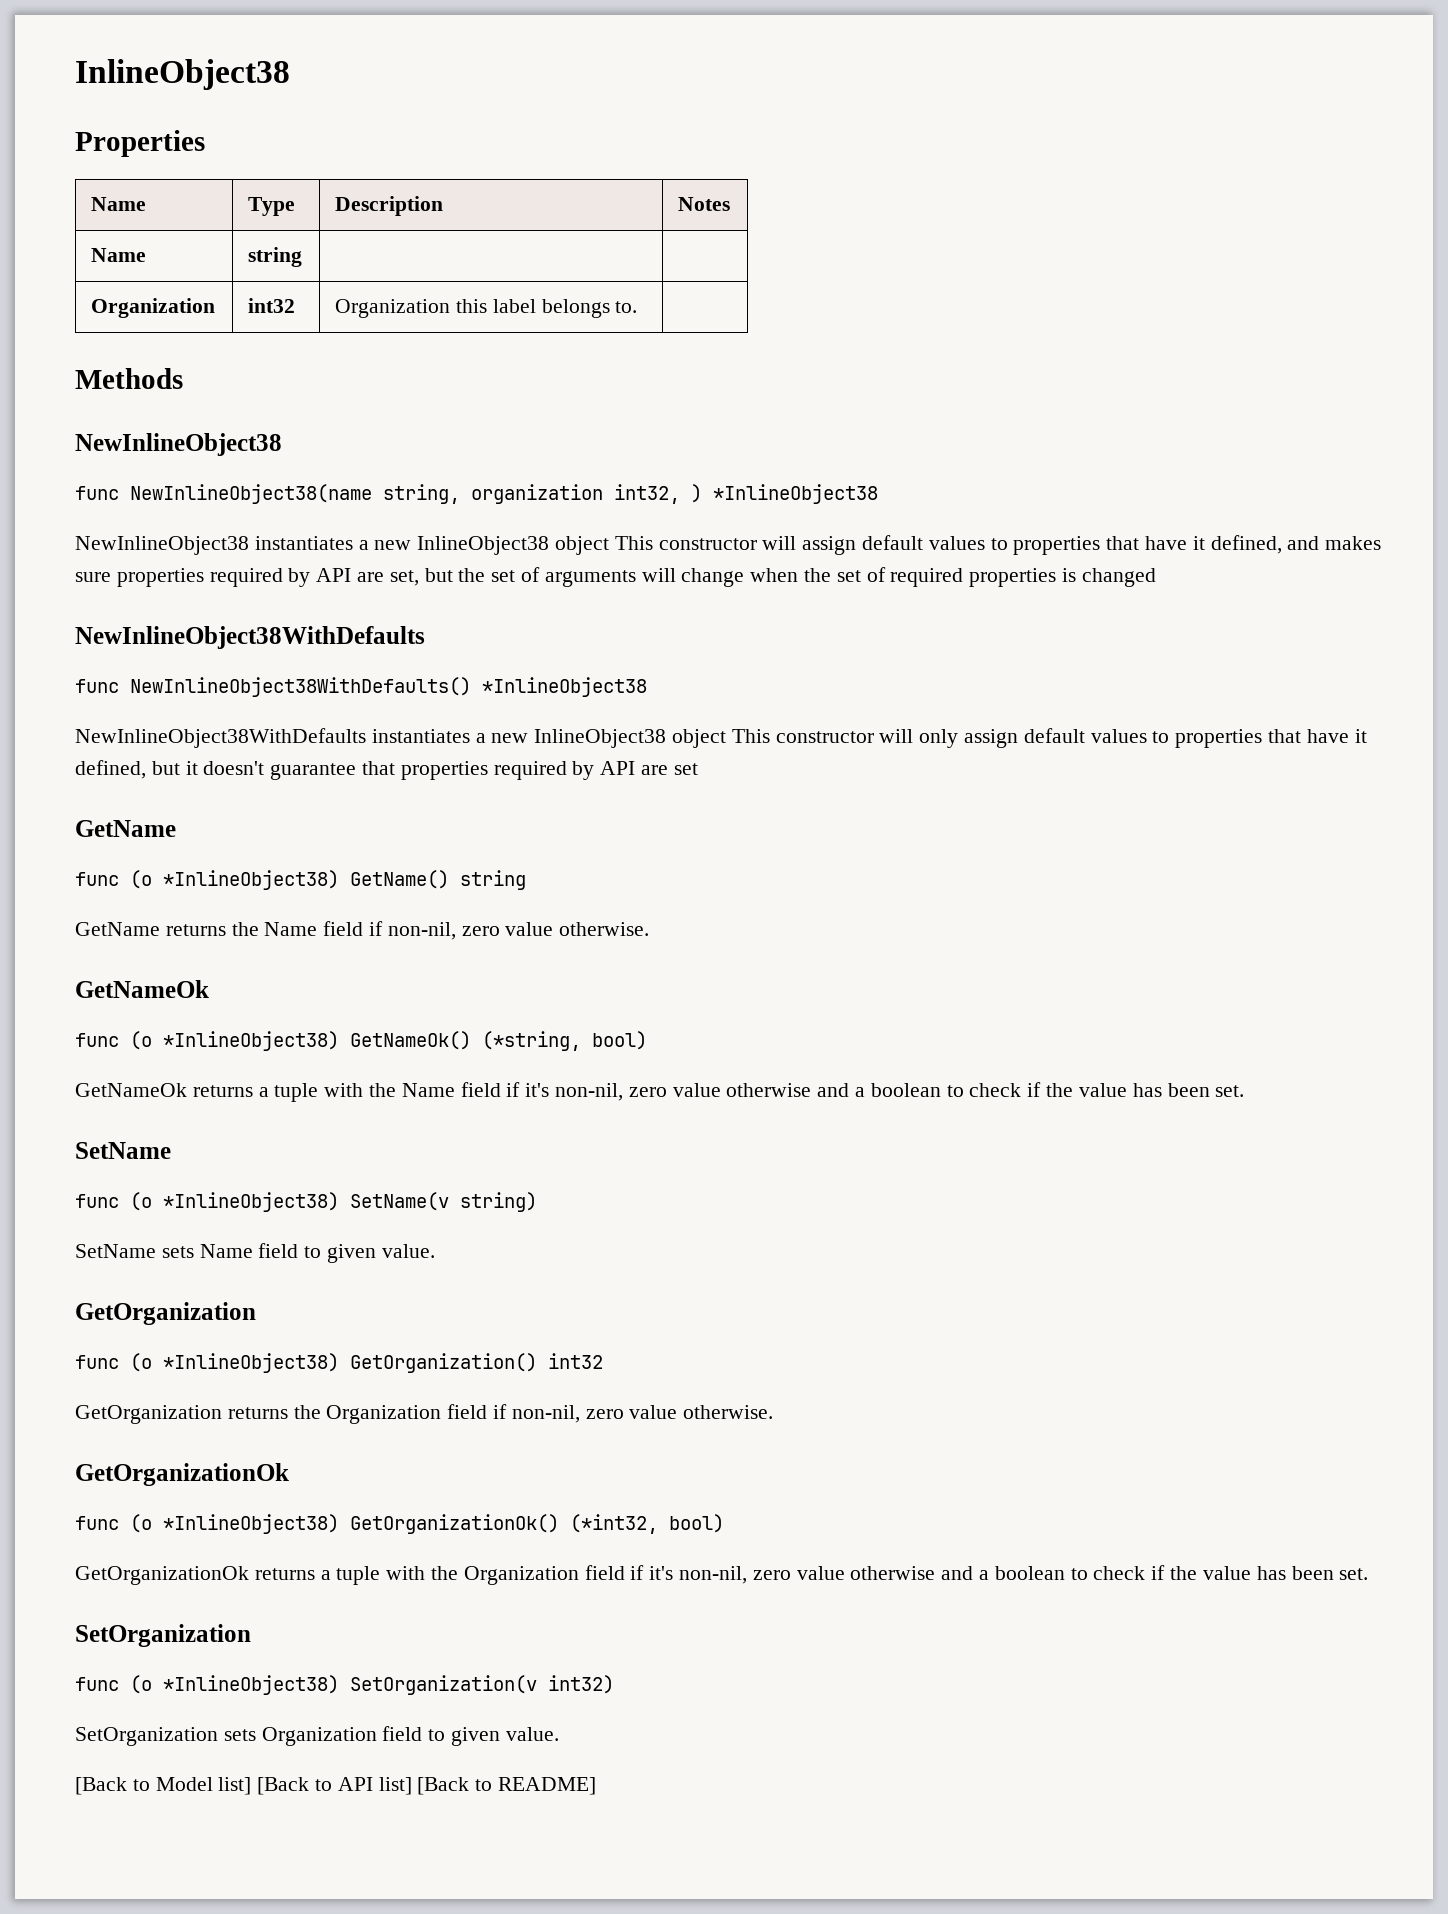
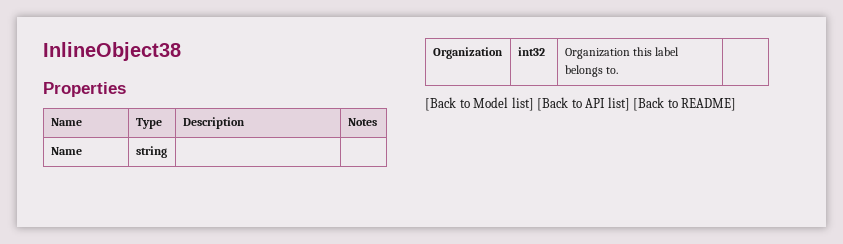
- Methods
- NewInlineObject38
- func NewInlineObject38(name string, organization int32, ) *InlineObject38
- NewInlineObject38 instantiates a new InlineObject38 object This constructor will assign default values to properties that have it defined, and makes sure properties required by API are set, but the set of arguments will change when the set of required properties is changed
- NewInlineObject38WithDefaults
- func NewInlineObject38WithDefaults() *InlineObject38
- NewInlineObject38WithDefaults instantiates a new InlineObject38 object This constructor will only assign default values to properties that have it defined, but it doesn't guarantee that properties required by API are set
- GetName
- func (o *InlineObject38) GetName() string
- GetName returns the Name field if non-nil, zero value otherwise.
- GetNameOk
- func (o *InlineObject38) GetNameOk() (*string, bool)
- GetNameOk returns a tuple with the Name field if it's non-nil, zero value otherwise and a boolean to check if the value has been set.
- SetName
- func (o *InlineObject38) SetName(v string)
- SetName sets Name field to given value.
- GetOrganization
- func (o *InlineObject38) GetOrganization() int32
- GetOrganization returns the Organization field if non-nil, zero value otherwise.
- GetOrganizationOk
- func (o *InlineObject38) GetOrganizationOk() (*int32, bool)
- GetOrganizationOk returns a tuple with the Organization field if it's non-nil, zero value otherwise and a boolean to check if the value has been set.
- SetOrganization
- func (o *InlineObject38) SetOrganization(v int32)
- SetOrganization sets Organization field to given value.

